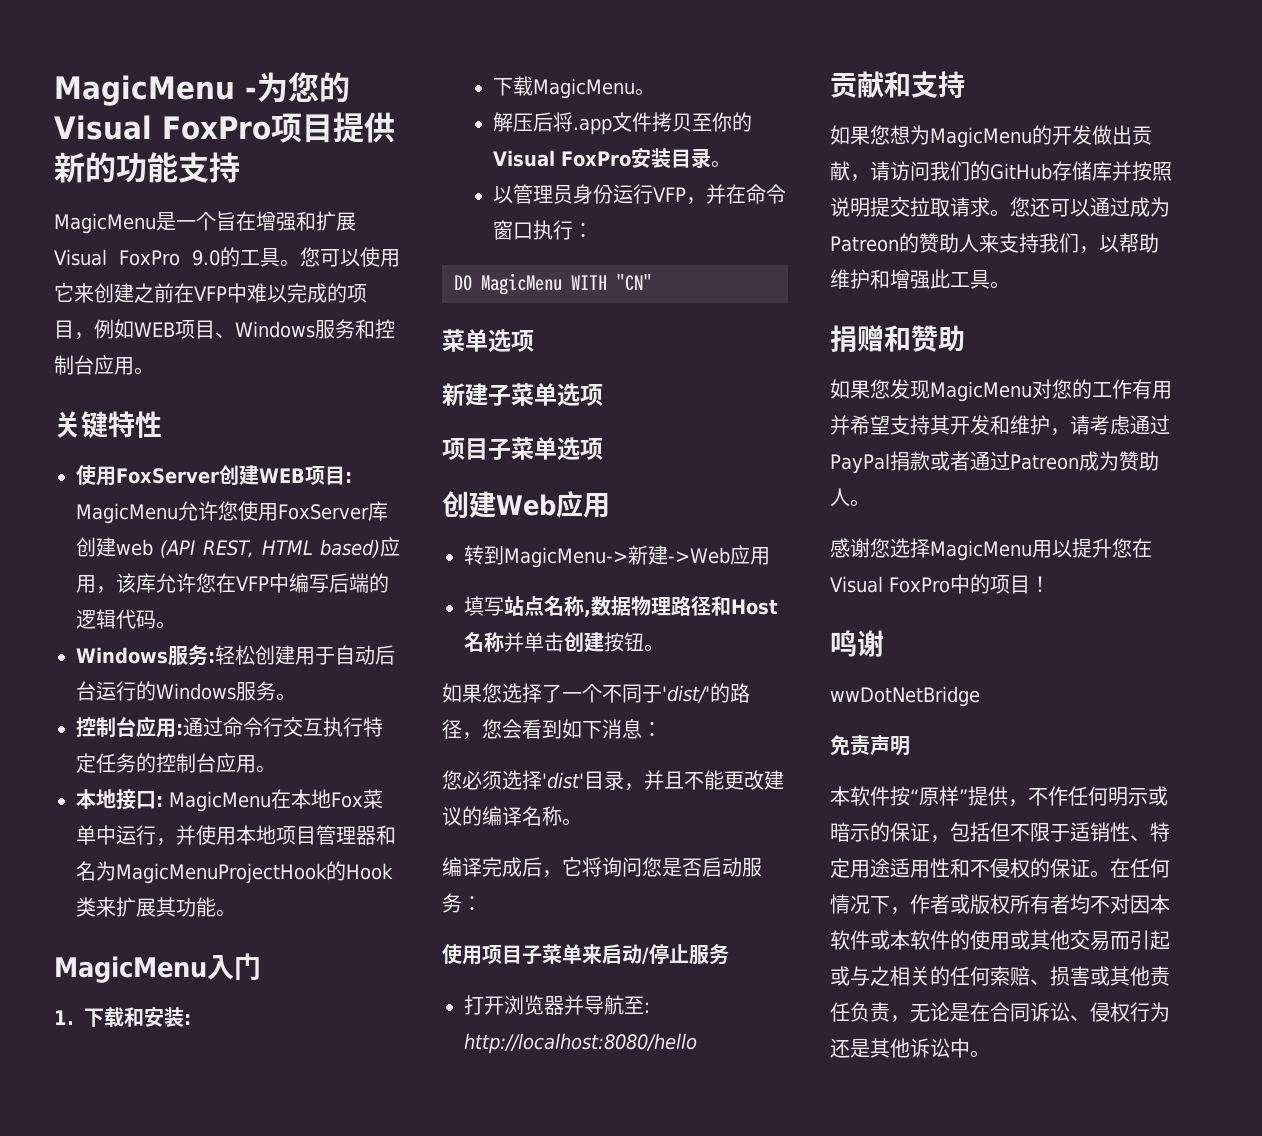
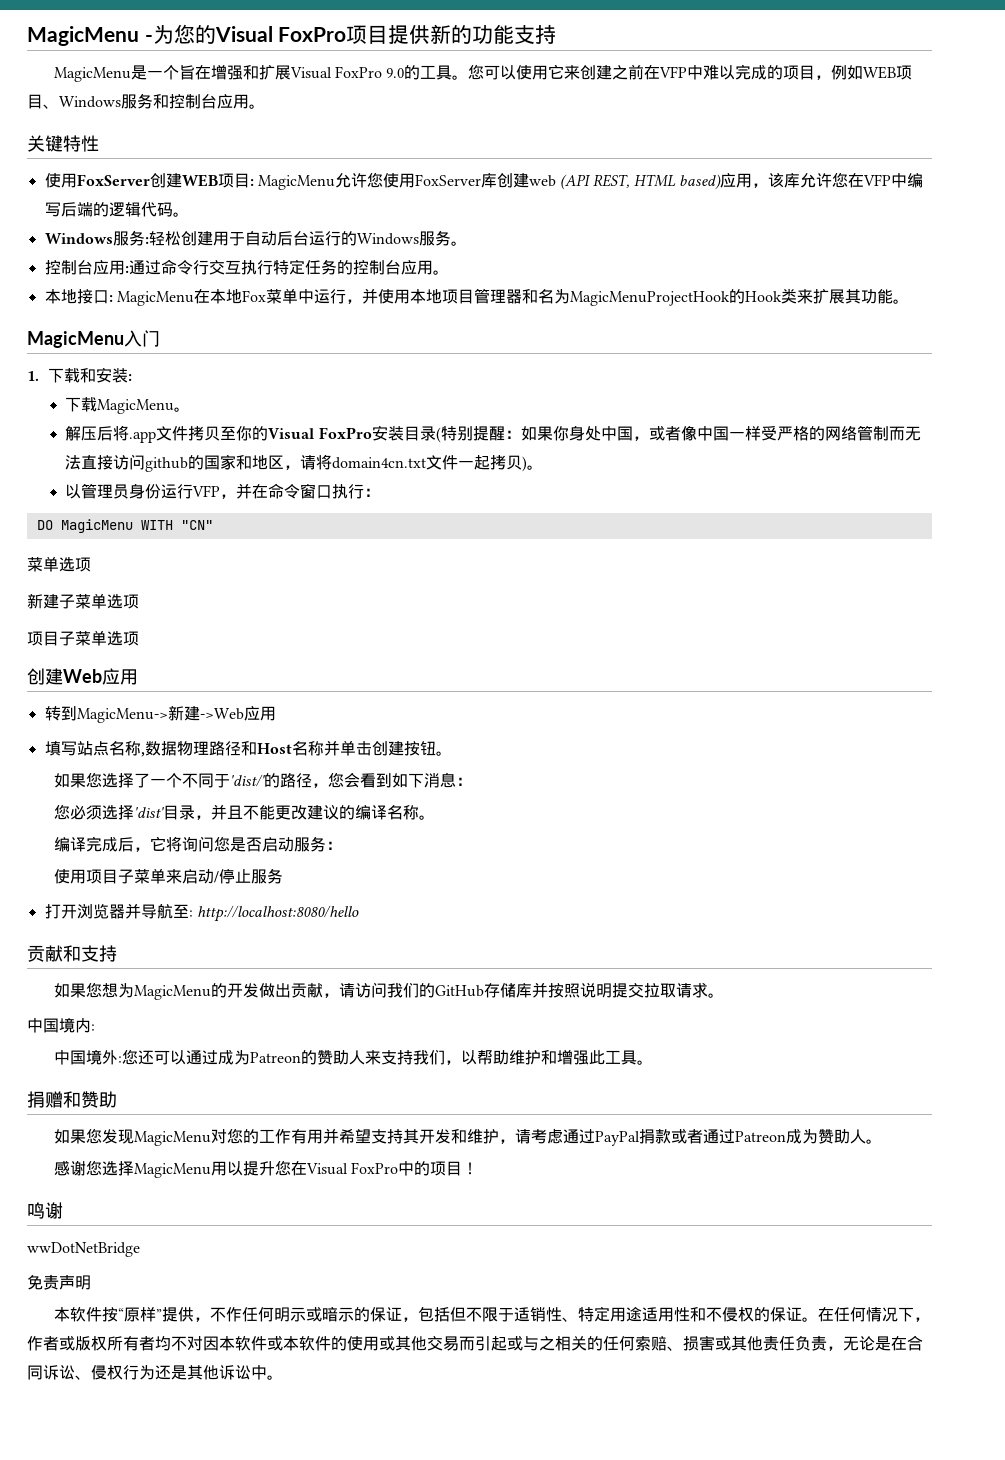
- 解压后将.app文件拷贝至你的Visual FoxPro安装目录。
+ 解压后将.app文件拷贝至你的Visual FoxPro安装目录(特别提醒：如果你身处中国，或者像中国一样受严格的网络管制而无法直接访问github的国家和地区，请将domain4cn.txt文件一起拷贝)。
- 如果您想为MagicMenu的开发做出贡献，请访问我们的GitHub存储库并按照说明提交拉取请求。您还可以通过成为Patreon的赞助人来支持我们，以帮助维护和增强此工具。
+ 如果您想为MagicMenu的开发做出贡献，请访问我们的GitHub存储库并按照说明提交拉取请求。
+ 中国境内:
+ 中国境外:您还可以通过成为Patreon的赞助人来支持我们，以帮助维护和增强此工具。

